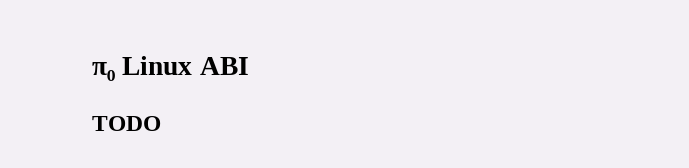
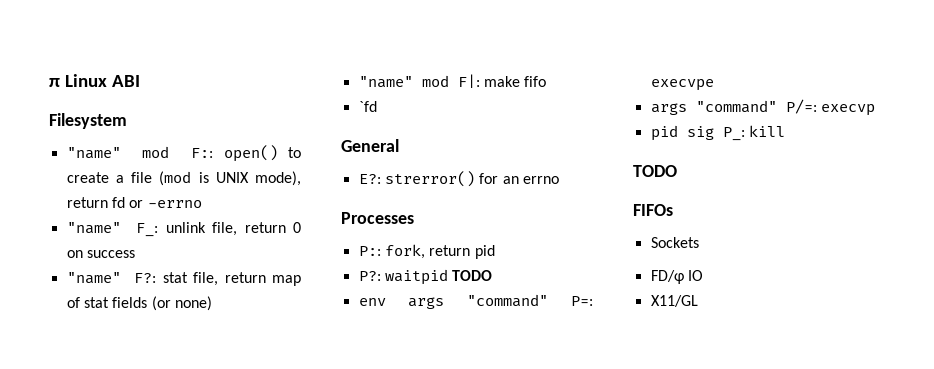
- π₀ Linux ABI
+ π Linux ABI
+ Filesystem
+ "name" mod F:: open() to create a file (mod is UNIX mode), return fd or -errno
+ "name" F_: unlink file, return 0 on success
+ "name" F?: stat file, return map of stat fields (or none)
+ "name" mod F|: make fifo
+ `fd
+ General
+ E?: strerror() for an errno
+ Processes
+ P:: fork, return pid
+ P?: waitpid TODO
+ env args "command" P=: execvpe
+ args "command" P/=: execvp
+ pid sig P_: kill
  TODO
+ FIFOs
+ Sockets
+ FD/φ IO
+ X11/GL

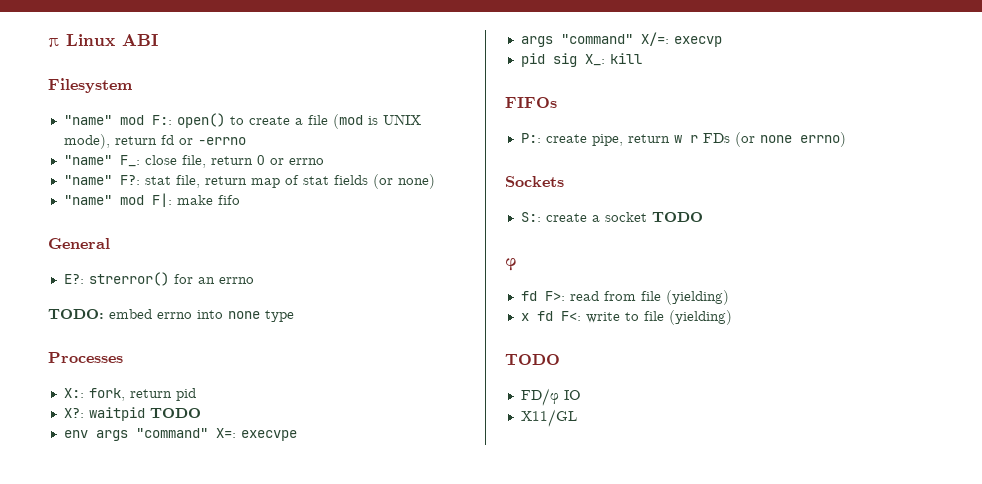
- "name" F_: unlink file, return 0 on success
+ "name" F_: close file, return 0 or errno
- `fd
+ TODO: embed errno into none type
- P:: fork, return pid
+ X:: fork, return pid
- P?: waitpid TODO
+ X?: waitpid TODO
- env args "command" P=: execvpe
+ env args "command" X=: execvpe
- args "command" P/=: execvp
+ args "command" X/=: execvp
- pid sig P_: kill
- TODO
+ pid sig X_: kill
+ P:: create pipe, return w r FDs (or none errno)
  Sockets
+ S:: create a socket TODO
+ φ
+ fd F>: read from file (yielding)
+ x fd F<: write to file (yielding)
+ TODO

